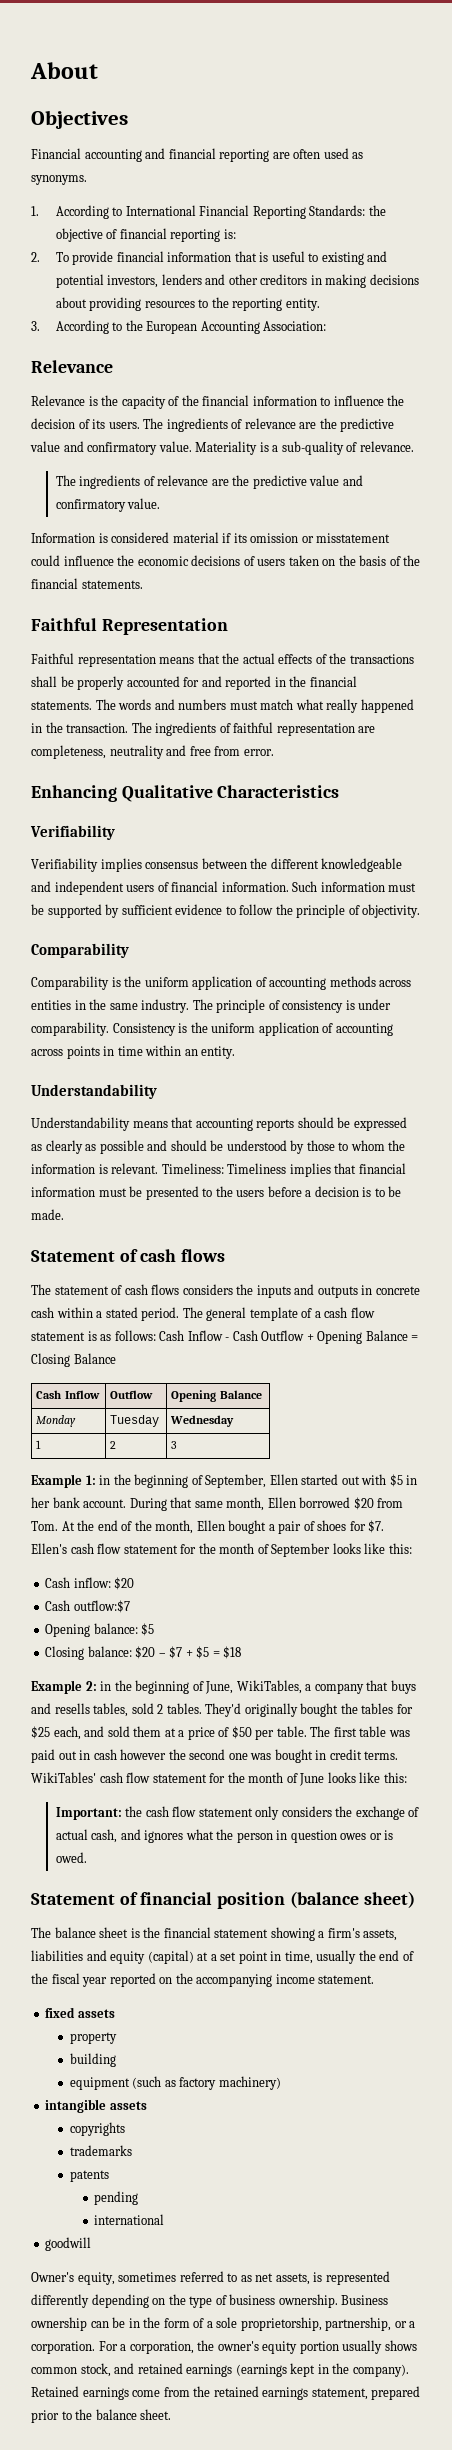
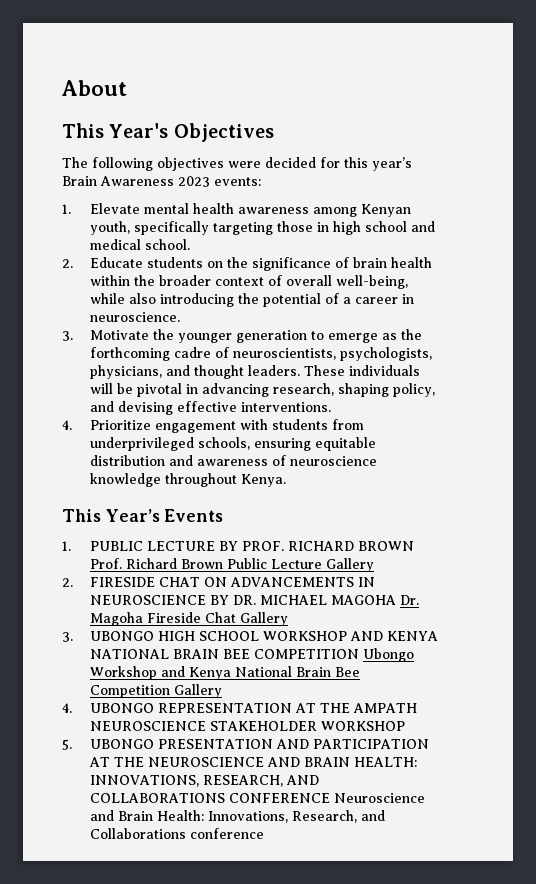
- Objectives
+ This Year's Objectives
- Financial accounting and financial reporting are often used as synonyms.
- 1. According to International Financial Reporting Standards: the objective of financial reporting is:
- 2. To provide financial information that is useful to existing and potential investors, lenders and other creditors in making decisions about providing resources to the reporting entity.
- 3. According to the European Accounting Association:
- Relevance
- Relevance is the capacity of the financial information to influence the decision of its users. The ingredients of relevance are the predictive value and confirmatory value. Materiality is a sub-quality of relevance.
- The ingredients of relevance are the predictive value and confirmatory value.
- Information is considered material if its omission or misstatement could influence the economic decisions of users taken on the basis of the financial statements.
- Faithful Representation
- Faithful representation means that the actual effects of the transactions shall be properly accounted for and reported in the financial statements. The words and numbers must match what really happened in the transaction. The ingredients of faithful representation are completeness, neutrality and free from error.
- Enhancing Qualitative Characteristics
- Verifiability
- Verifiability implies consensus between the different knowledgeable and independent users of financial information. Such information must be supported by sufficient evidence to follow the principle of objectivity.
- Comparability
- Comparability is the uniform application of accounting methods across entities in the same industry. The principle of consistency is under comparability. Consistency is the uniform application of accounting across points in time within an entity.
- Understandability
- Understandability means that accounting reports should be expressed as clearly as possible and should be understood by those to whom the information is relevant. Timeliness: Timeliness implies that financial information must be presented to the users before a decision is to be made.
- Statement of cash flows
- The statement of cash flows considers the inputs and outputs in concrete cash within a stated period. The general template of a cash flow statement is as follows: Cash Inflow - Cash Outflow + Opening Balance = Closing Balance
- Cash Inflow | Outflow | Opening Balance
- Monday | Tuesday | Wednesday
- 1 | 2 | 3
- Example 1: in the beginning of September, Ellen started out with $5 in her bank account. During that same month, Ellen borrowed $20 from Tom. At the end of the month, Ellen bought a pair of shoes for $7. Ellen's cash flow statement for the month of September looks like this:
- Cash inflow: $20
- Cash outflow:$7
- Opening balance: $5
- Closing balance: $20 – $7 + $5 = $18
- Example 2: in the beginning of June, WikiTables, a company that buys and resells tables, sold 2 tables. They'd originally bought the tables for $25 each, and sold them at a price of $50 per table. The first table was paid out in cash however the second one was bought in credit terms. WikiTables' cash flow statement for the month of June looks like this:
- Important: the cash flow statement only considers the exchange of actual cash, and ignores what the person in question owes or is owed.
- Statement of financial position (balance sheet)
- The balance sheet is the financial statement showing a firm's assets, liabilities and equity (capital) at a set point in time, usually the end of the fiscal year reported on the accompanying income statement.
- fixed assets
- property
- building
- equipment (such as factory machinery)
- intangible assets
- copyrights
- trademarks
- patents
- pending
- international
- goodwill
- Owner's equity, sometimes referred to as net assets, is represented differently depending on the type of business ownership. Business ownership can be in the form of a sole proprietorship, partnership, or a corporation. For a corporation, the owner's equity portion usually shows common stock, and retained earnings (earnings kept in the company). Retained earnings come from the retained earnings statement, prepared prior to the balance sheet.
+ The following objectives were decided for this year’s Brain Awareness 2023 events:
+ 1. Elevate mental health awareness among Kenyan youth, specifically targeting those in high school and medical school.
+ 2. Educate students on the significance of brain health within the broader context of overall well-being, while also introducing the potential of a career in neuroscience.
+ 3. Motivate the younger generation to emerge as the forthcoming cadre of neuroscientists, psychologists, physicians, and thought leaders. These individuals will be pivotal in advancing research, shaping policy, and devising effective interventions.
+ 4. Prioritize engagement with students from underprivileged schools, ensuring equitable distribution and awareness of neuroscience knowledge throughout Kenya.
+ This Year’s Events
+ 1. PUBLIC LECTURE BY PROF. RICHARD BROWN Prof. Richard Brown Public Lecture Gallery
+ 2. FIRESIDE CHAT ON ADVANCEMENTS IN NEUROSCIENCE BY DR. MICHAEL MAGOHA Dr. Magoha Fireside Chat Gallery
+ 3. UBONGO HIGH SCHOOL WORKSHOP AND KENYA NATIONAL BRAIN BEE COMPETITION Ubongo Workshop and Kenya National Brain Bee Competition Gallery
+ 4. UBONGO REPRESENTATION AT THE AMPATH NEUROSCIENCE STAKEHOLDER WORKSHOP
+ 5. UBONGO PRESENTATION AND PARTICIPATION AT THE NEUROSCIENCE AND BRAIN HEALTH: INNOVATIONS, RESEARCH, AND COLLABORATIONS CONFERENCE Neuroscience and Brain Health: Innovations, Research, and Collaborations conference

